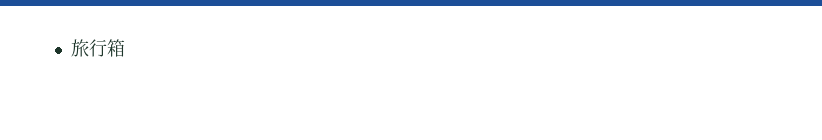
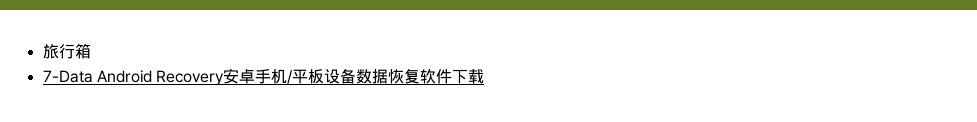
+ 7-Data Android Recovery安卓手机/平板设备数据恢复软件下载

